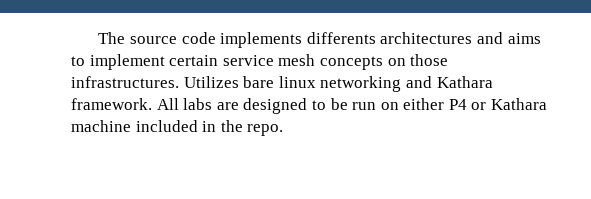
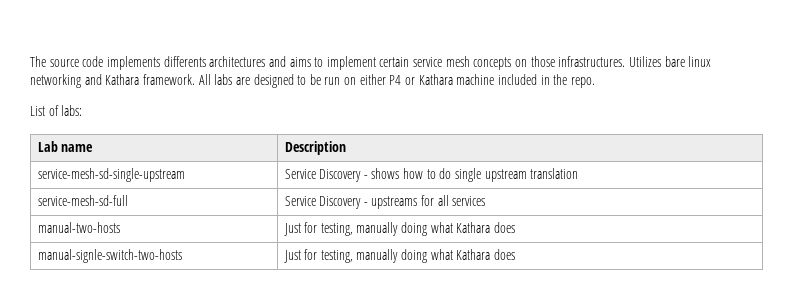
+ List of labs:
+ Lab name | Description
+ service-mesh-sd-single-upstream | Service Discovery - shows how to do single upstream translation
+ service-mesh-sd-full | Service Discovery - upstreams for all services
+ manual-two-hosts | Just for testing, manually doing what Kathara does
+ manual-signle-switch-two-hosts | Just for testing, manually doing what Kathara does

